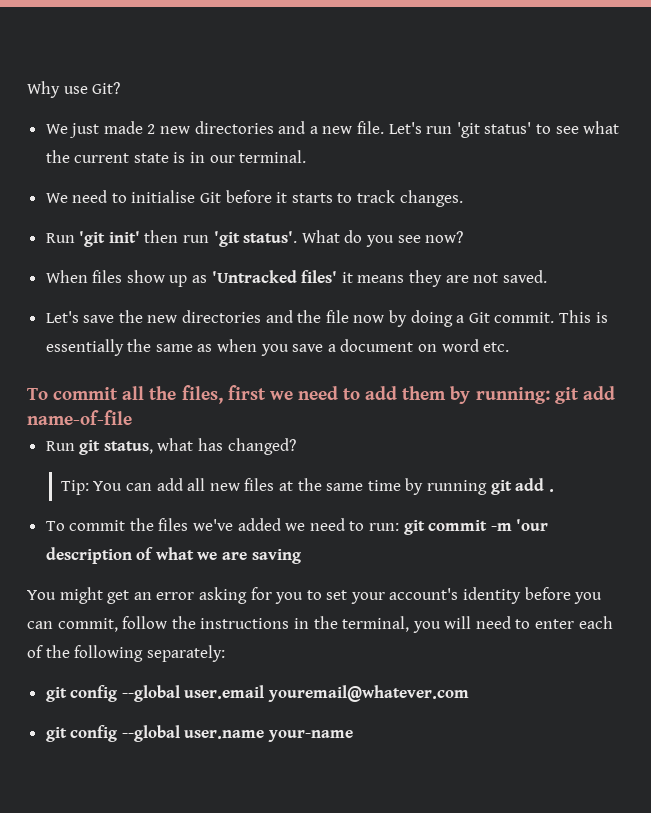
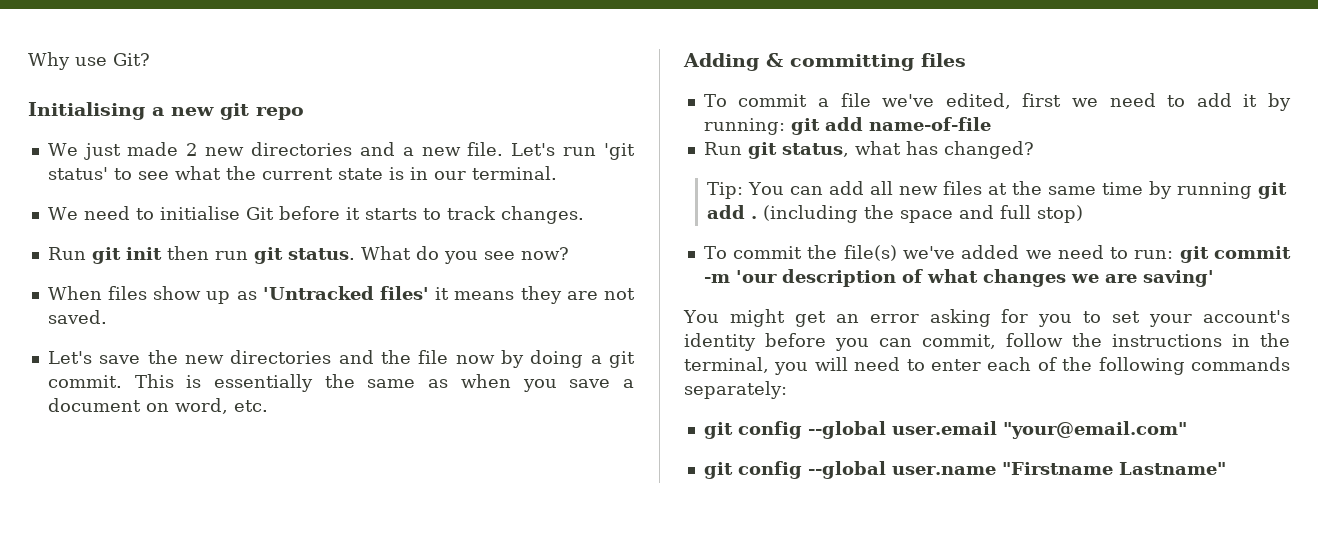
+ Initialising a new git repo
- Run 'git init' then run 'git status'.
+ Run git init then run git status.
- Let's save the new directories and the file now by doing a Git commit.
+ Let's save the new directories and the file now by doing a git commit.
- This is essentially the same as when you save a document on word etc.
+ This is essentially the same as when you save a document on word, etc.
- To commit all the files, first we need to add them by running: git add name-of-file
+ Adding & committing files
+ To commit a file we've edited, first we need to add it by running: git add name-of-file
+ (including the space and full stop)
- To commit the files we've added we need to run: git commit -m 'our description of what we are saving
+ To commit the file(s) we've added we need to run: git commit -m 'our description of what changes we are saving'
- You might get an error asking for you to set your account's identity before you can commit, follow the instructions in the terminal, you will need to enter each of the following separately:
+ You might get an error asking for you to set your account's identity before you can commit, follow the instructions in the terminal, you will need to enter each of the following commands separately:
- git config --global user.email youremail@whatever.com
+ git config --global user.email "your@email.com"
- git config --global user.name your-name
+ git config --global user.name "Firstname Lastname"

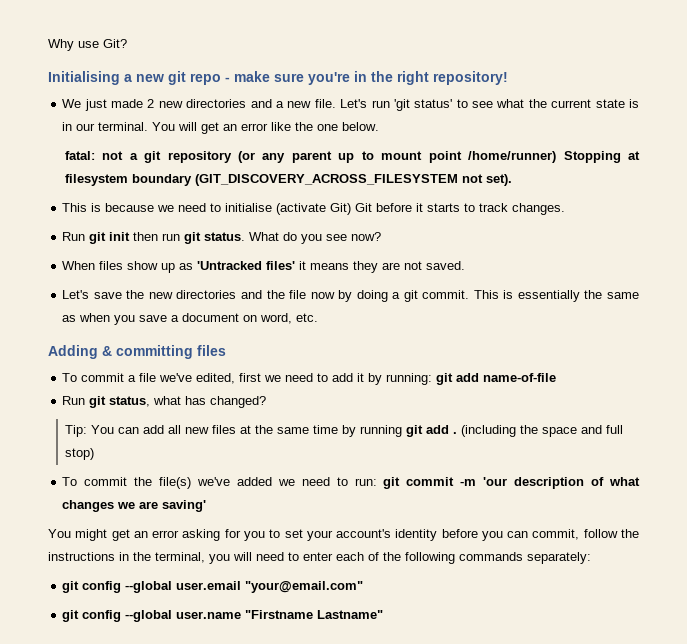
- Initialising a new git repo
+ Initialising a new git repo - make sure you're in the right repository!
- Let's run 'git status' to see what the current state is in our terminal.
- We need to initialise Git before it starts to track changes.
+ Let's run 'git status' to see what the current state is in our terminal. You will get an error like the one below.
+ fatal: not a git repository (or any parent up to mount point /home/runner) Stopping at filesystem boundary (GIT_DISCOVERY_ACROSS_FILESYSTEM not set).
+ This is because we need to initialise (activate Git) Git before it starts to track changes.

